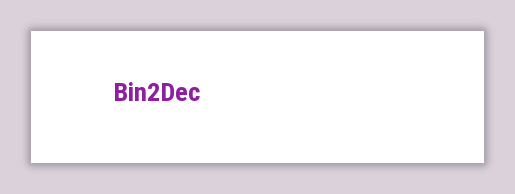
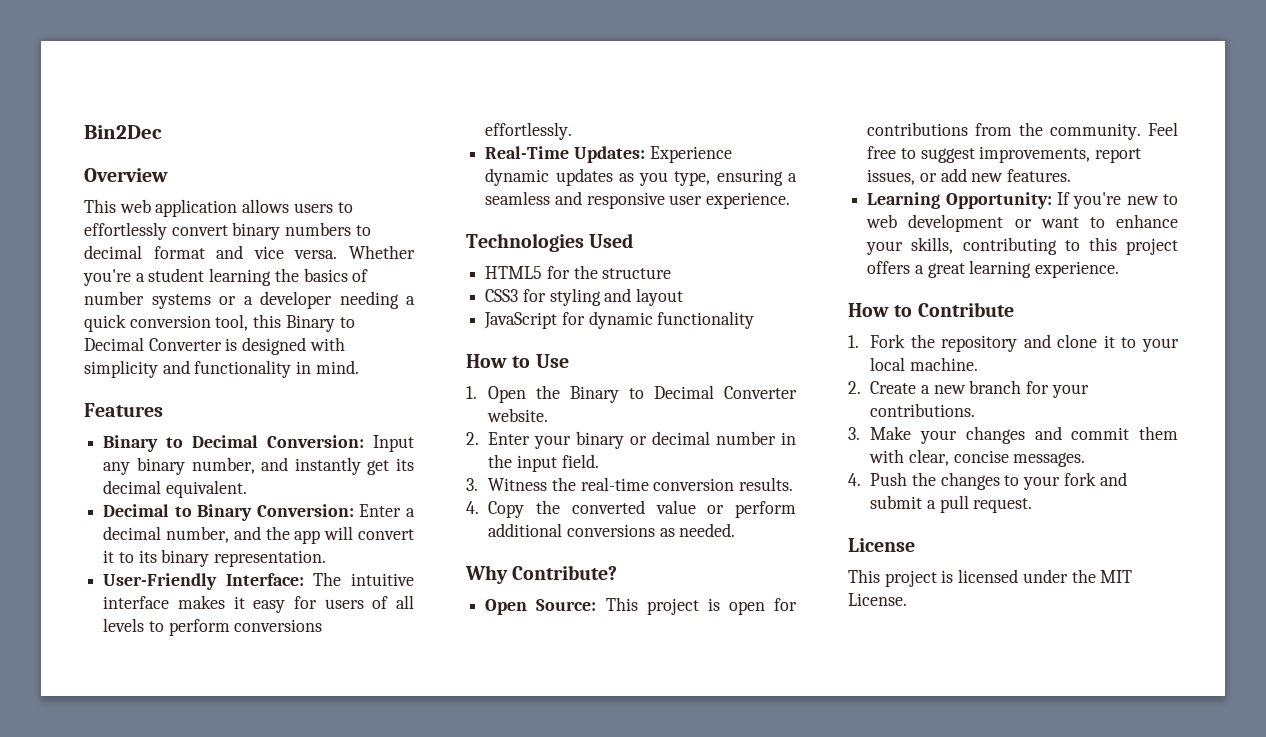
+ Overview
+ This web application allows users to effortlessly convert binary numbers to decimal format and vice versa. Whether you're a student learning the basics of number systems or a developer needing a quick conversion tool, this Binary to Decimal Converter is designed with simplicity and functionality in mind.
+ Features
+ Binary to Decimal Conversion: Input any binary number, and instantly get its decimal equivalent.
+ Decimal to Binary Conversion: Enter a decimal number, and the app will convert it to its binary representation.
+ User-Friendly Interface: The intuitive interface makes it easy for users of all levels to perform conversions effortlessly.
+ Real-Time Updates: Experience dynamic updates as you type, ensuring a seamless and responsive user experience.
+ Technologies Used
+ HTML5 for the structure
+ CSS3 for styling and layout
+ JavaScript for dynamic functionality
+ How to Use
+ 1. Open the Binary to Decimal Converter website.
+ 2. Enter your binary or decimal number in the input field.
+ 3. Witness the real-time conversion results.
+ 4. Copy the converted value or perform additional conversions as needed.
+ Why Contribute?
+ Open Source: This project is open for contributions from the community. Feel free to suggest improvements, report issues, or add new features.
+ Learning Opportunity: If you're new to web development or want to enhance your skills, contributing to this project offers a great learning experience.
+ How to Contribute
+ 1. Fork the repository and clone it to your local machine.
+ 2. Create a new branch for your contributions.
+ 3. Make your changes and commit them with clear, concise messages.
+ 4. Push the changes to your fork and submit a pull request.
+ License
+ This project is licensed under the MIT License.

